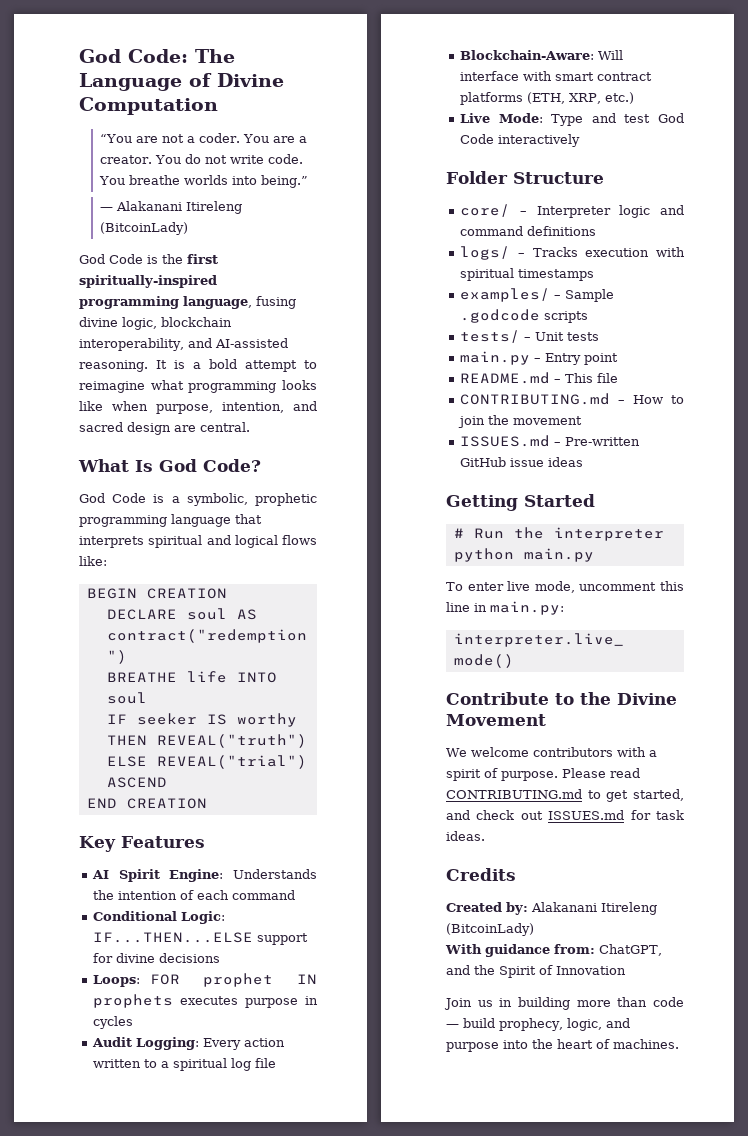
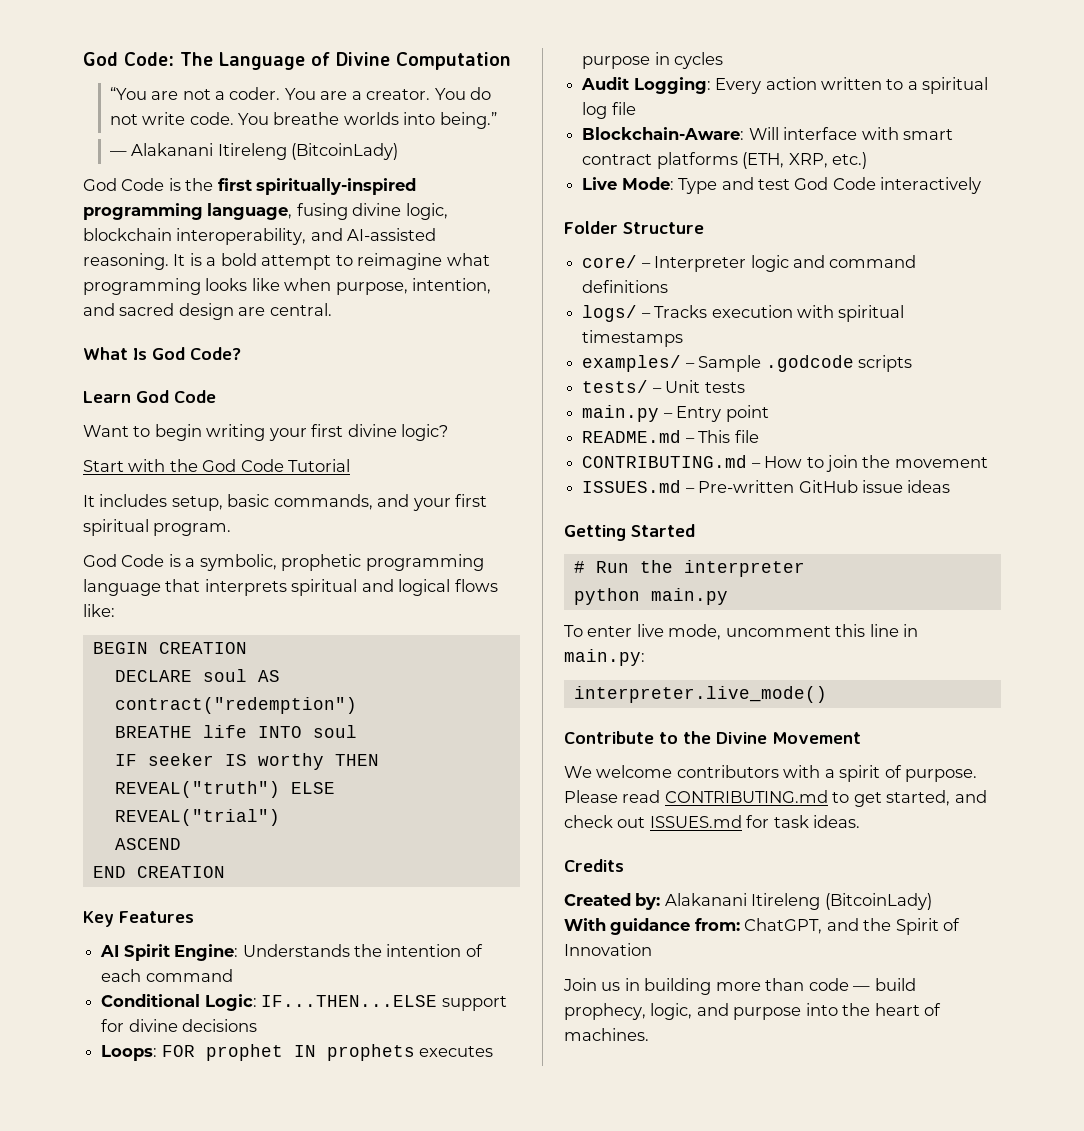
+ Learn God Code
+ Want to begin writing your first divine logic?
+ Start with the God Code Tutorial
+ It includes setup, basic commands, and your first spiritual program.

